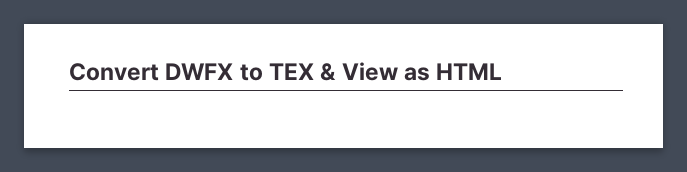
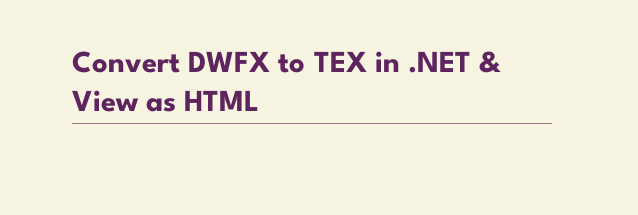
- Convert DWFX to TEX & View as HTML
+ Convert DWFX to TEX in .NET & View as HTML

